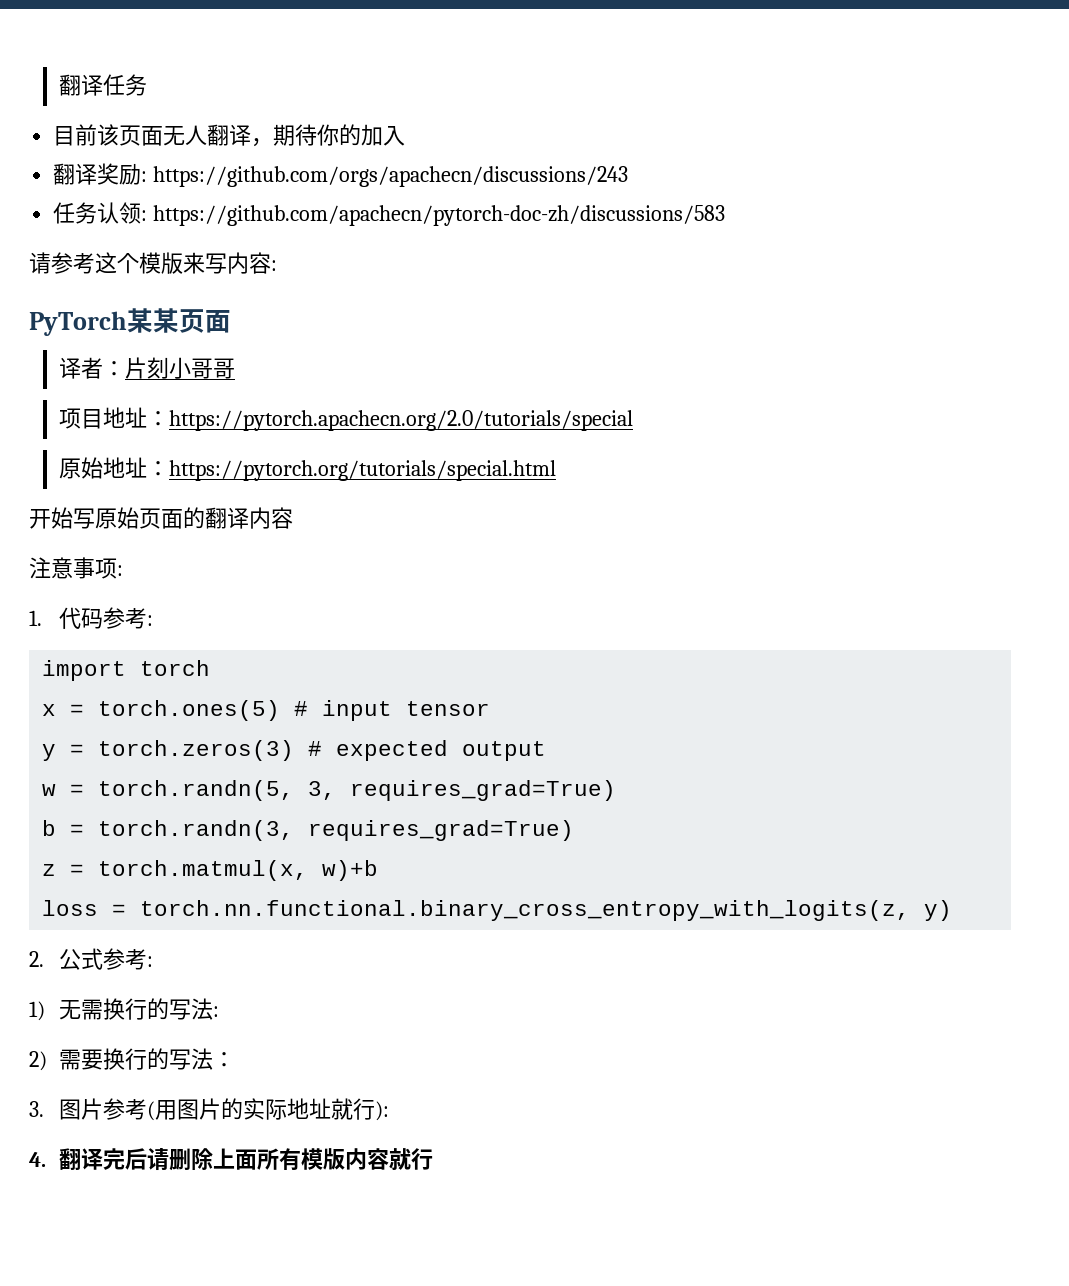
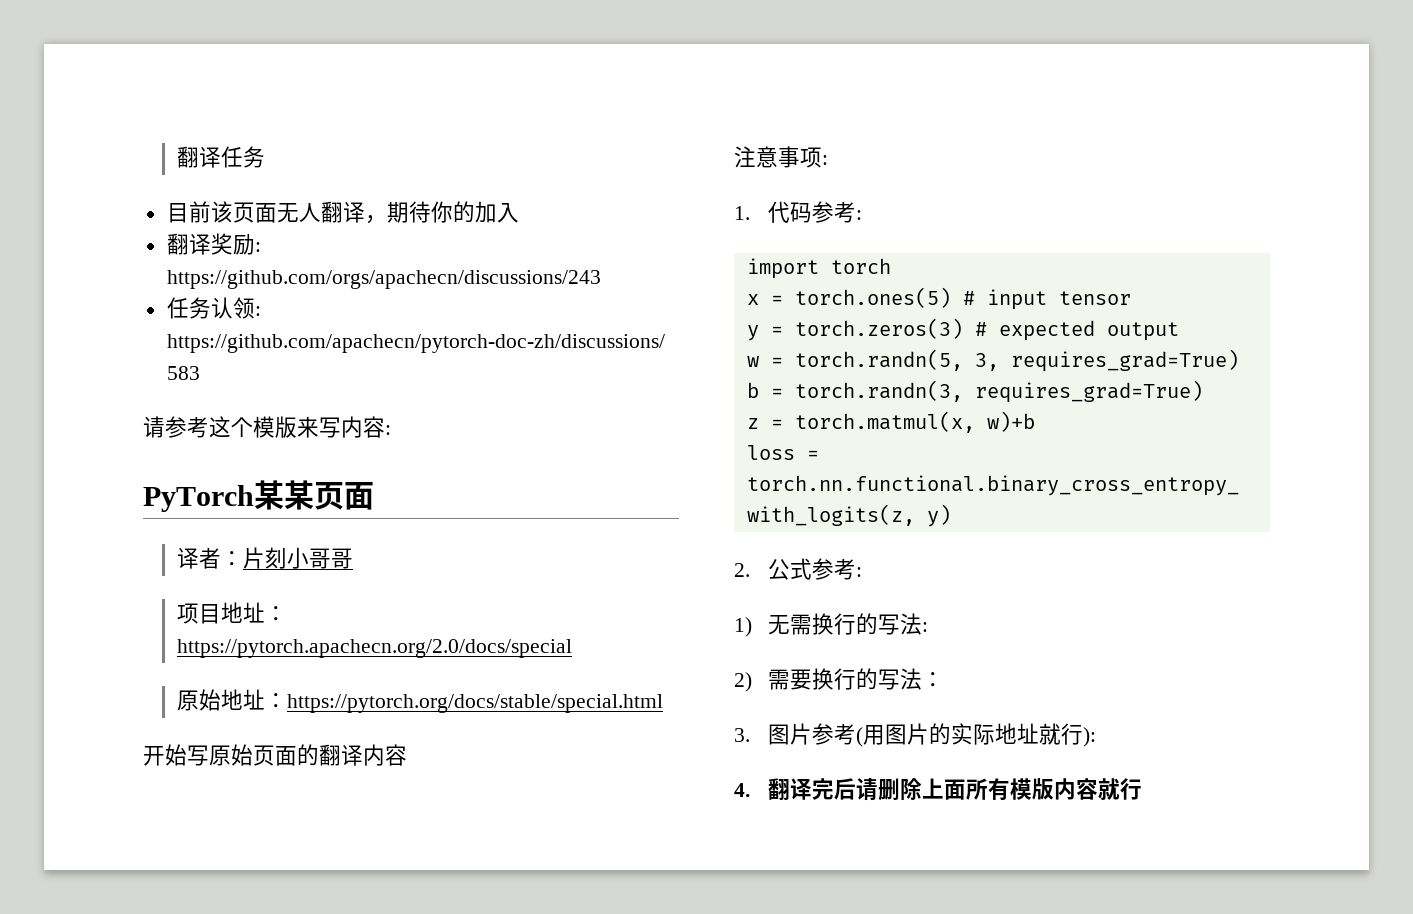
- 项目地址：https://pytorch.apachecn.org/2.0/tutorials/special
+ 项目地址：https://pytorch.apachecn.org/2.0/docs/special
- 原始地址：https://pytorch.org/tutorials/special.html
+ 原始地址：https://pytorch.org/docs/stable/special.html

